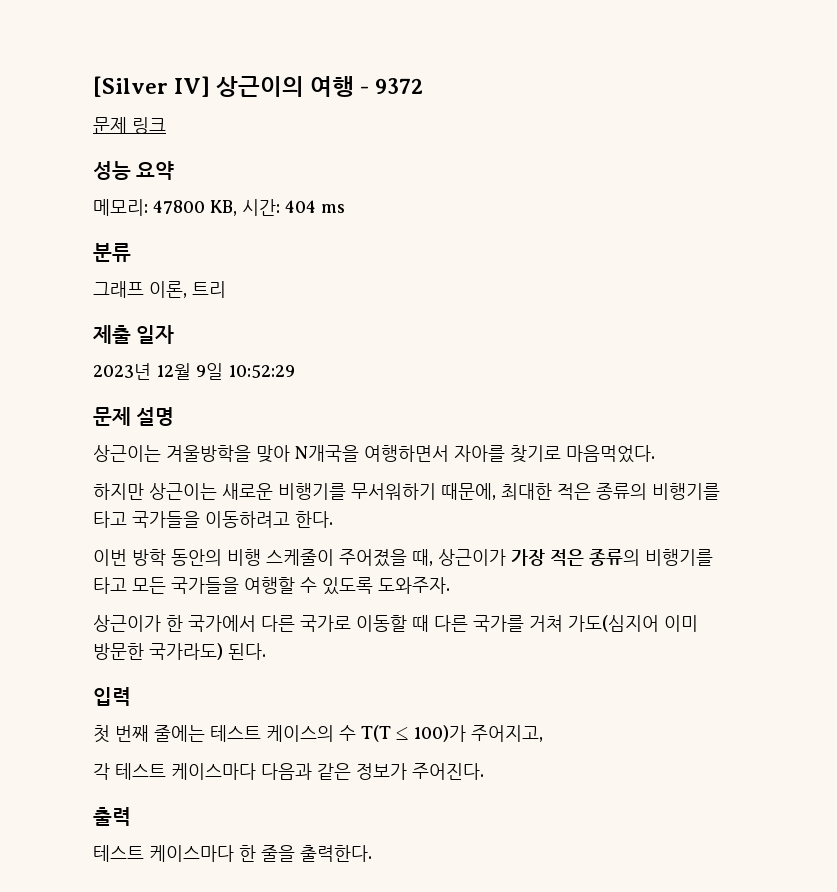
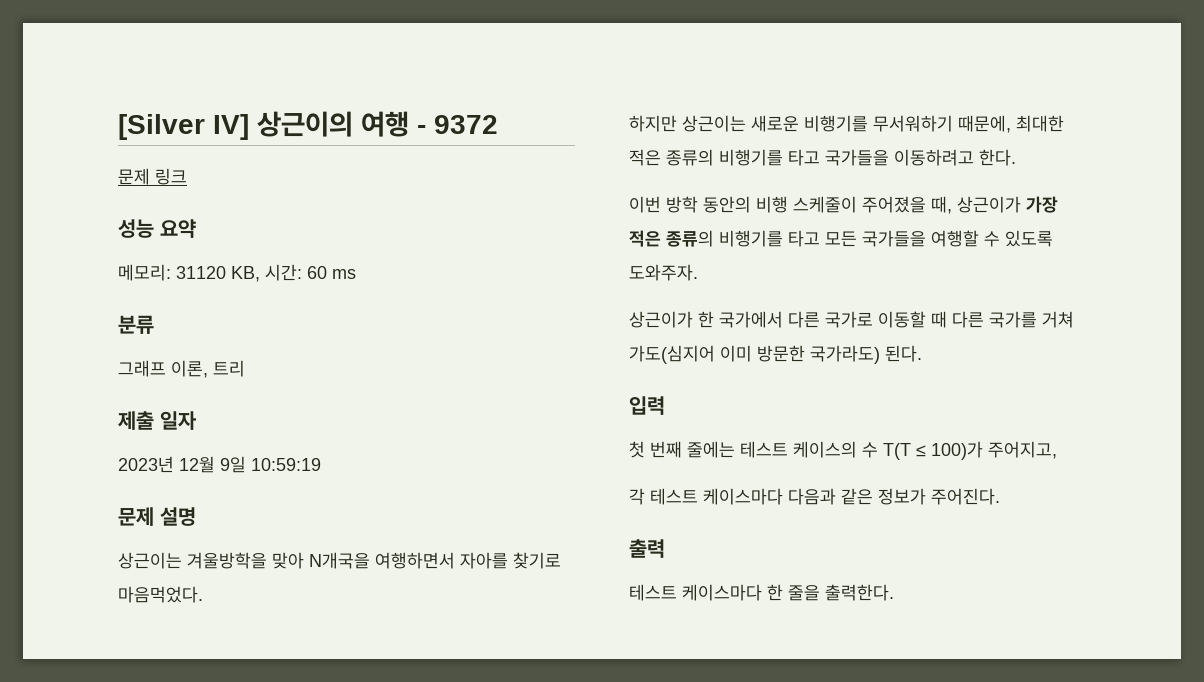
- 메모리: 47800 KB, 시간: 404 ms
+ 메모리: 31120 KB, 시간: 60 ms
- 2023년 12월 9일 10:52:29
+ 2023년 12월 9일 10:59:19

